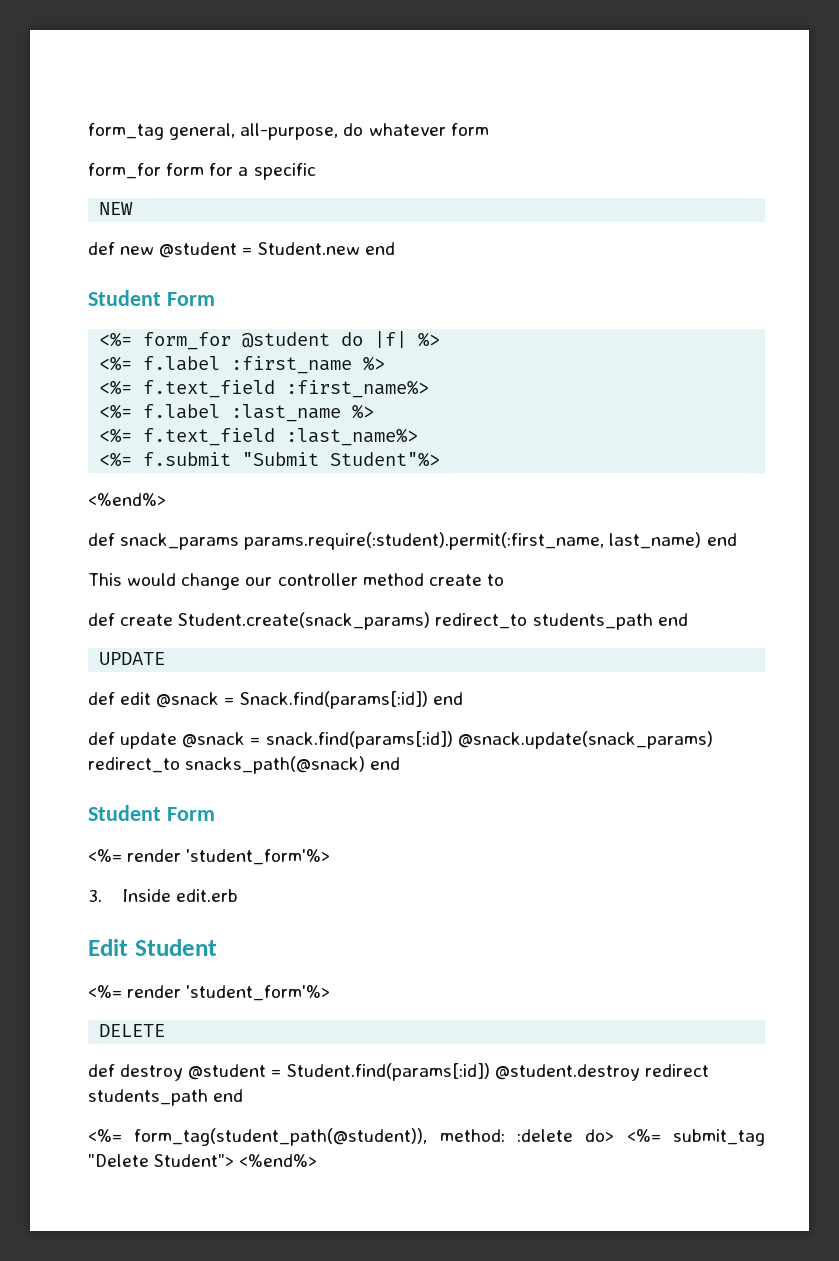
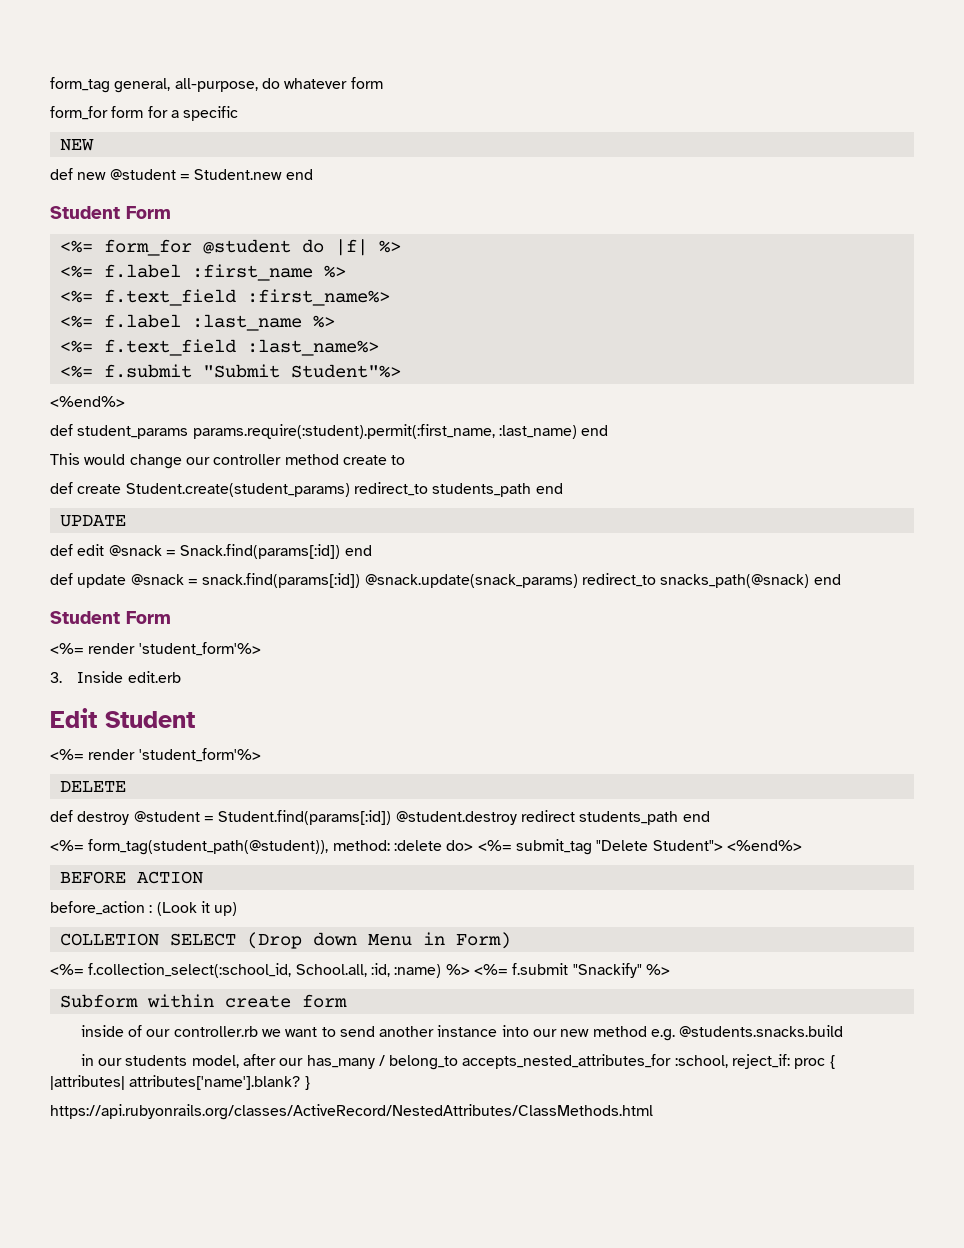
- def snack_params params.require(:student).permit(:first_name, last_name) end
+ def student_params params.require(:student).permit(:first_name, :last_name) end
- def create Student.create(snack_params) redirect_to students_path end
+ def create Student.create(student_params) redirect_to students_path end
+ BEFORE ACTION
+ before_action : (Look it up)
+ COLLETION SELECT (Drop down Menu in Form)
+ <%= f.collection_select(:school_id, School.all, :id, :name) %> <%= f.submit "Snackify" %>
+ Subform within create form
+ inside of our controller.rb we want to send another instance into our new method e.g. @students.snacks.build
+ in our students model, after our has_many / belong_to accepts_nested_attributes_for :school, reject_if: proc { |attributes| attributes['name'].blank? }
+ https://api.rubyonrails.org/classes/ActiveRecord/NestedAttributes/ClassMethods.html

